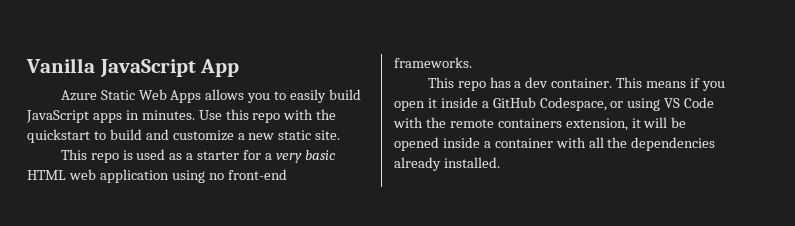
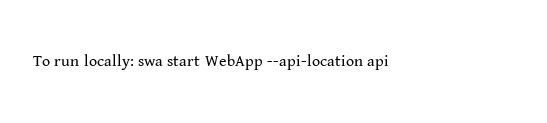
- Vanilla JavaScript App
- Azure Static Web Apps allows you to easily build JavaScript apps in minutes. Use this repo with the quickstart to build and customize a new static site.
- This repo is used as a starter for a very basic HTML web application using no front-end frameworks.
- This repo has a dev container. This means if you open it inside a GitHub Codespace, or using VS Code with the remote containers extension, it will be opened inside a container with all the dependencies already installed.
+ To run locally: swa start WebApp --api-location api

